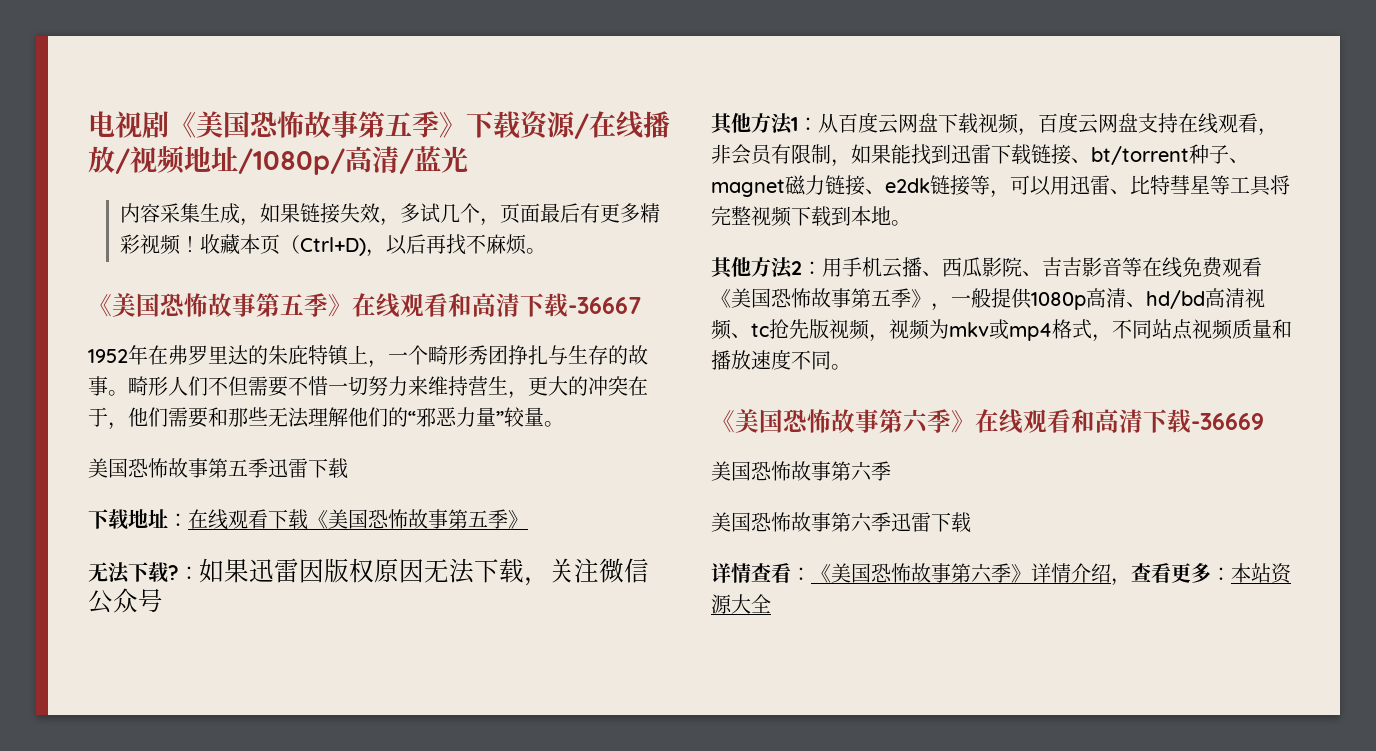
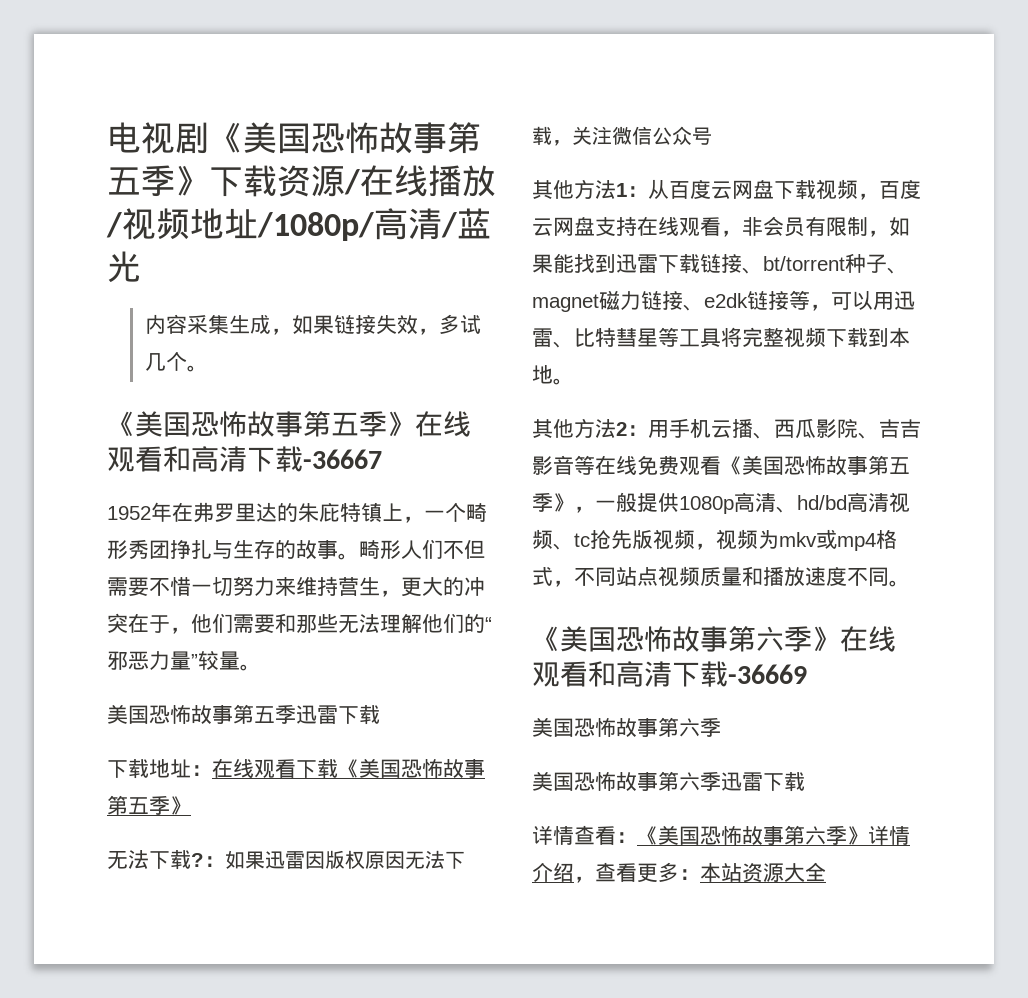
- 内容采集生成，如果链接失效，多试几个，页面最后有更多精彩视频！收藏本页（Ctrl+D)，以后再找不麻烦。
+ 内容采集生成，如果链接失效，多试几个。

